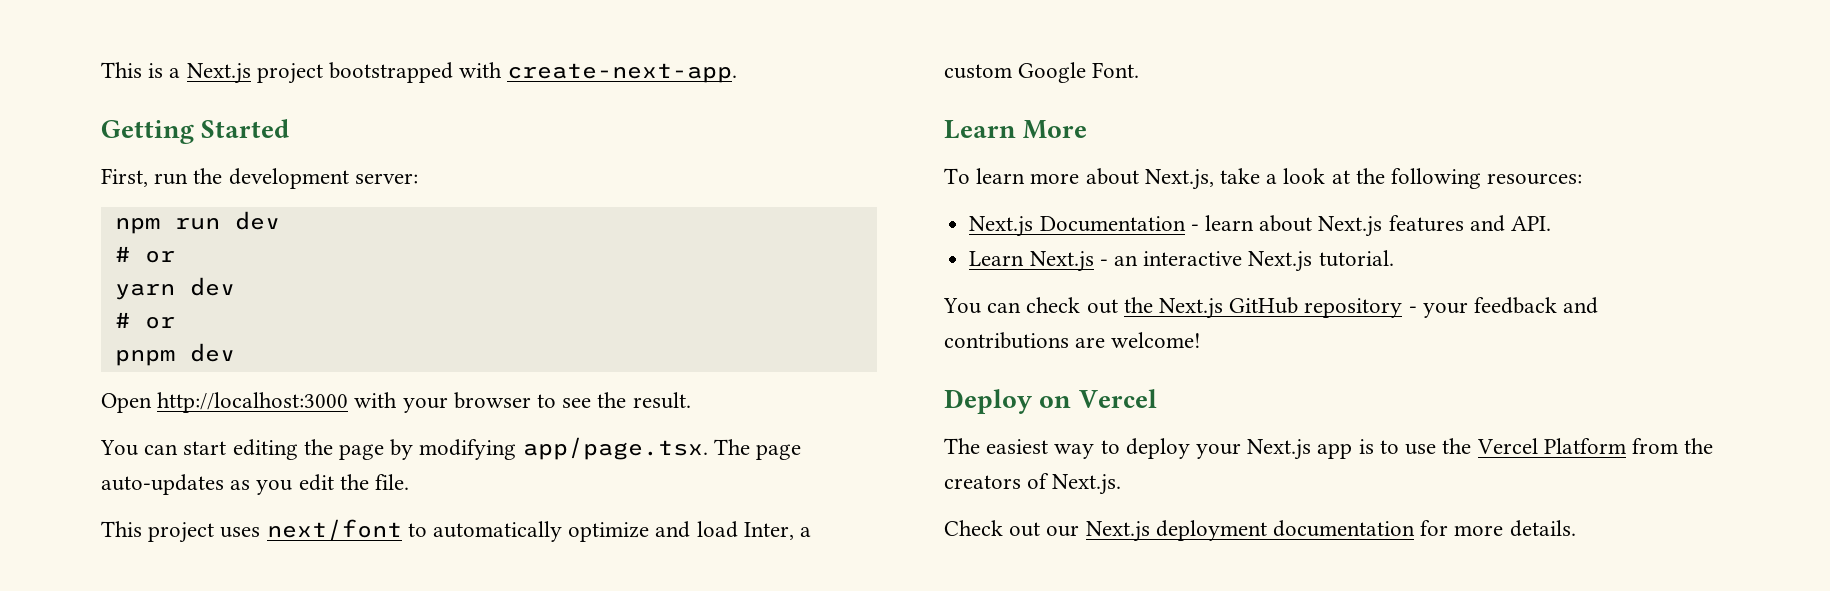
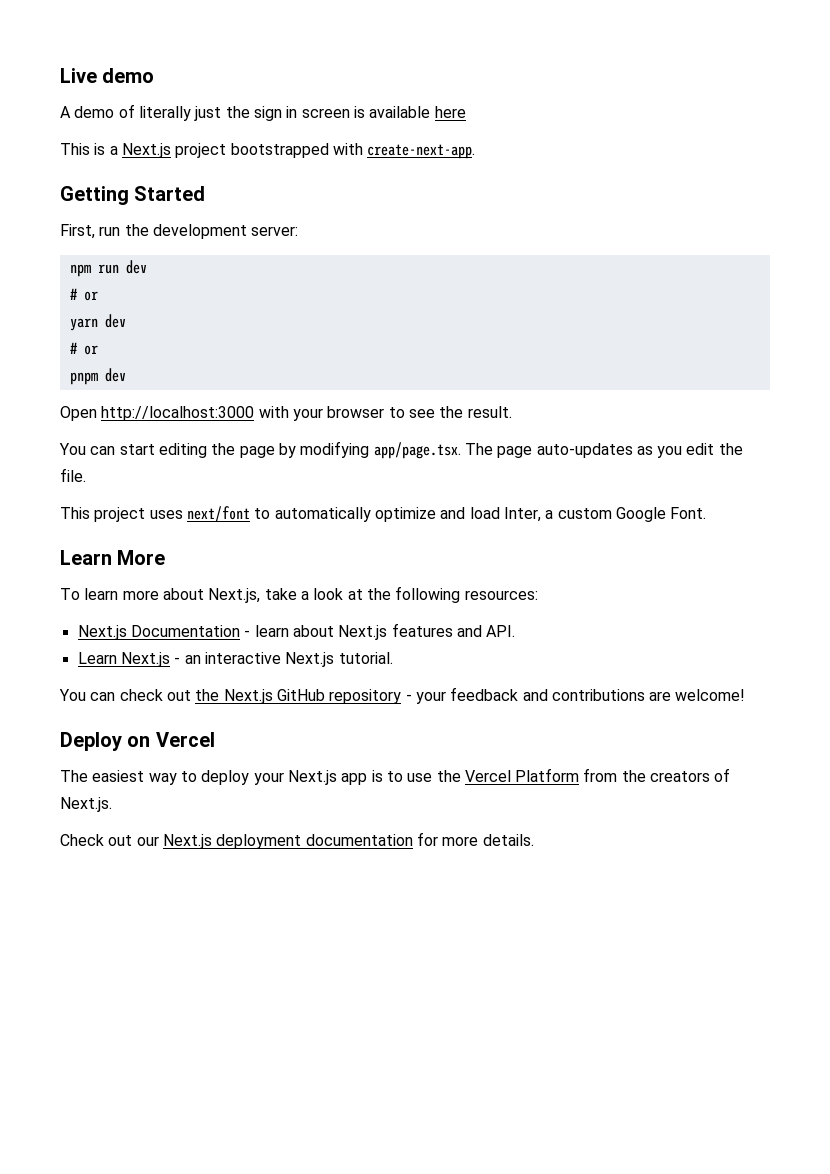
+ Live demo
+ A demo of literally just the sign in screen is available here

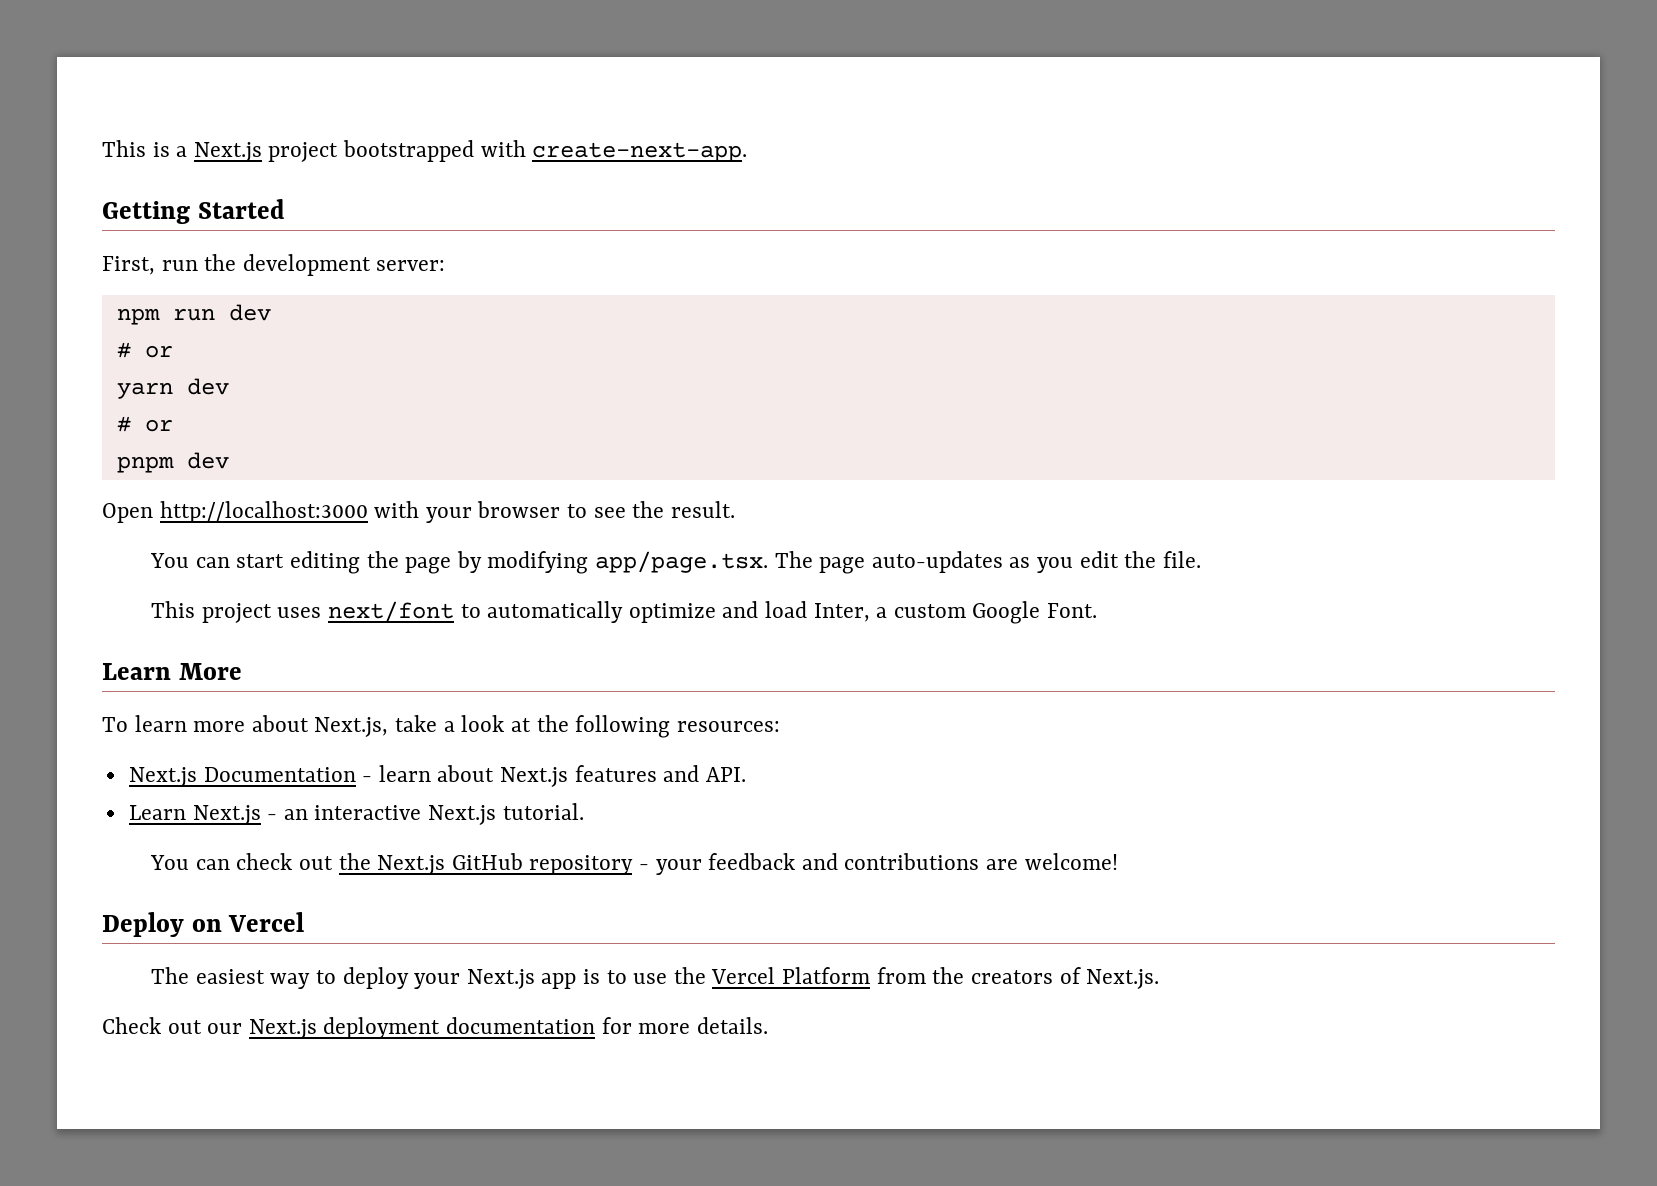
- Live demo
- A demo of literally just the sign in screen is available here

